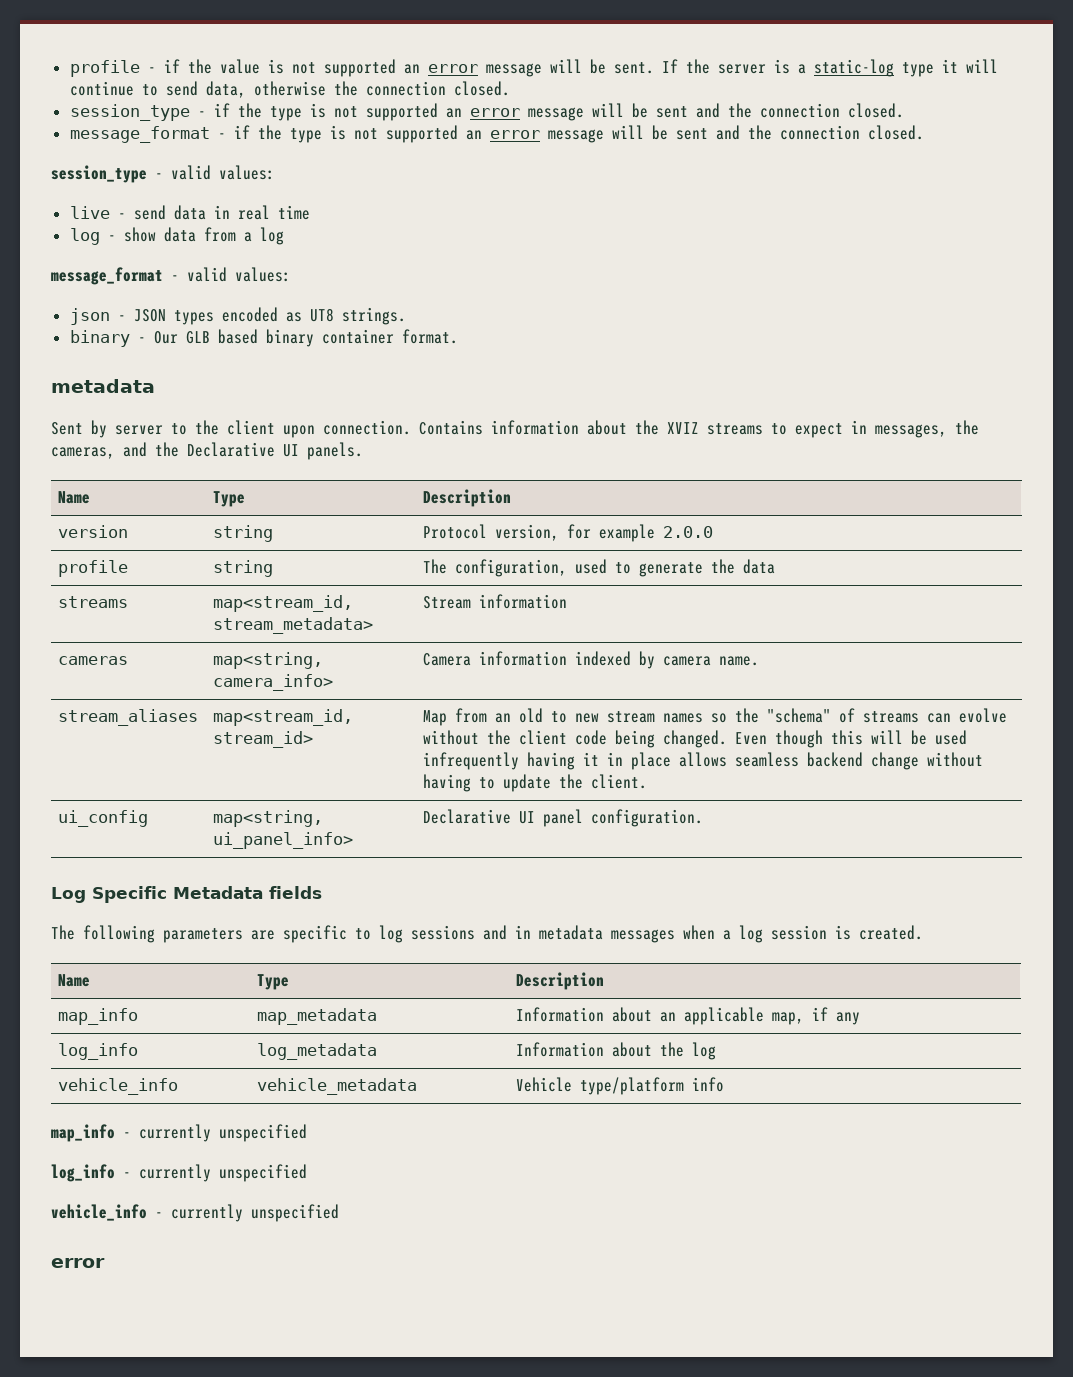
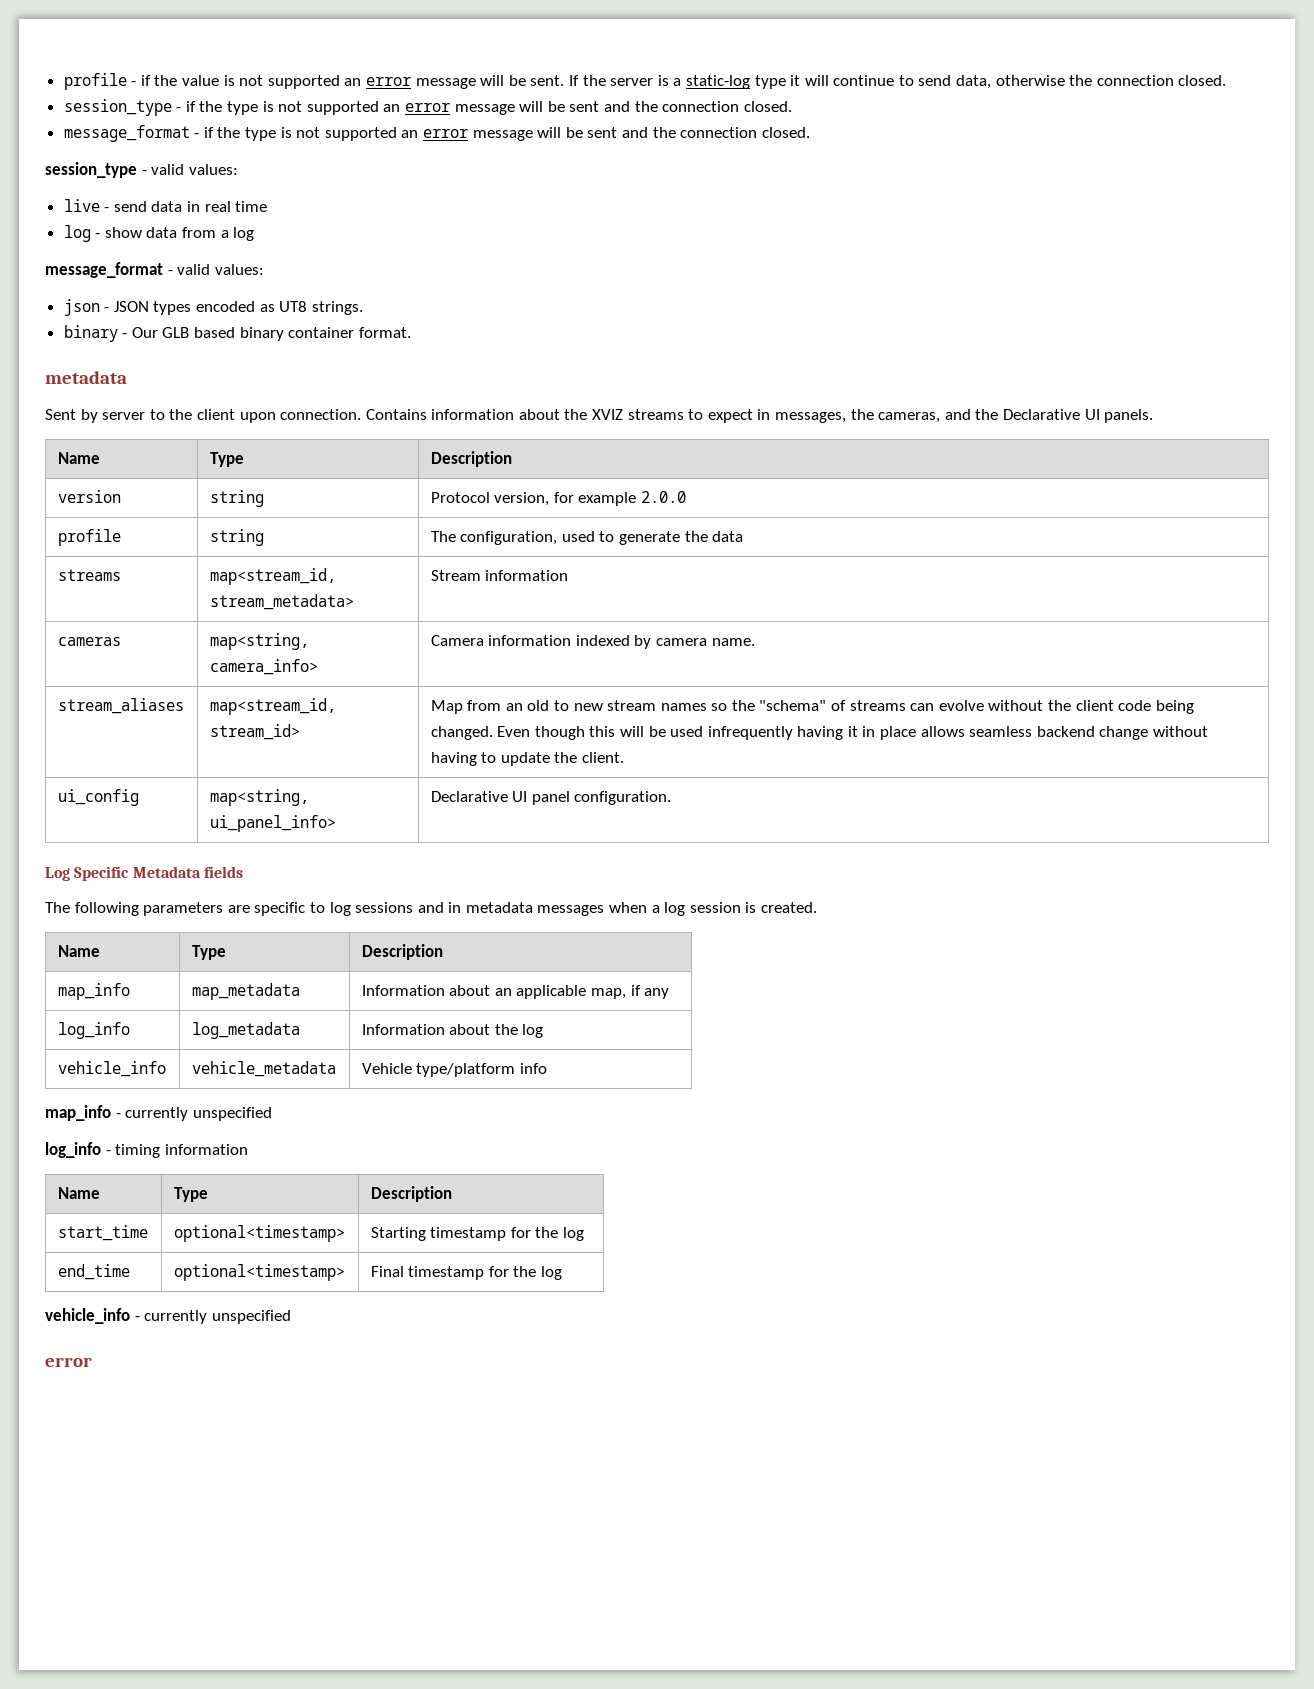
- log_info - currently unspecified
+ log_info - timing information
+ Name | Type | Description
+ start_time | optional<timestamp> | Starting timestamp for the log
+ end_time | optional<timestamp> | Final timestamp for the log

